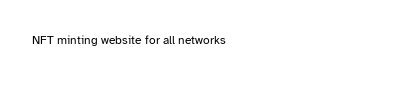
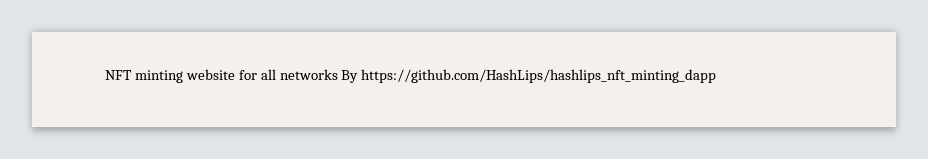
- NFT minting website for all networks
+ NFT minting website for all networks By https://github.com/HashLips/hashlips_nft_minting_dapp

